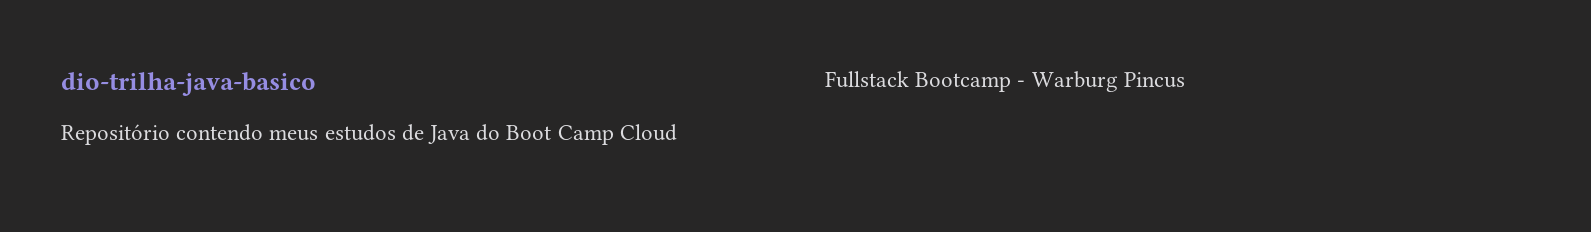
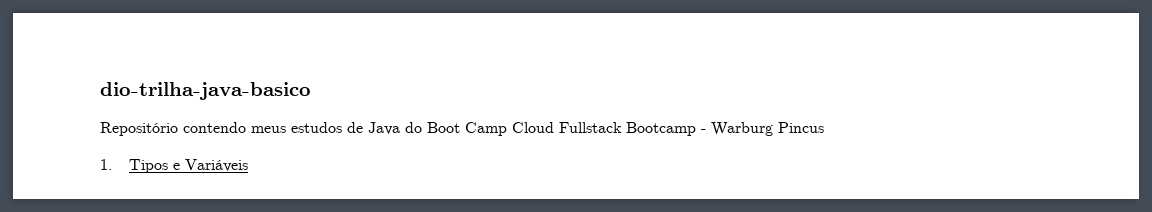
+ 1. Tipos e Variáveis

